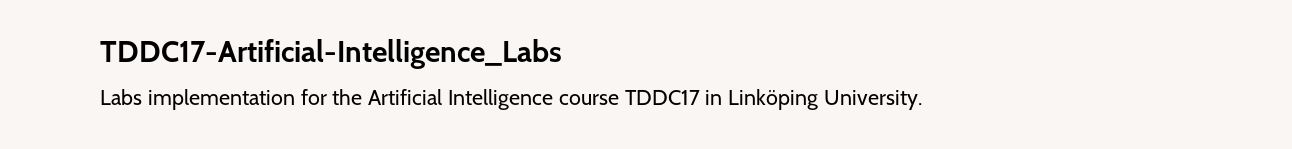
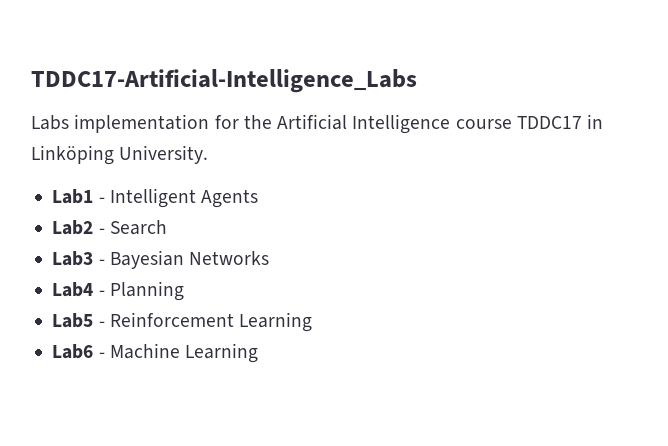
+ Lab1 - Intelligent Agents
+ Lab2 - Search
+ Lab3 - Bayesian Networks
+ Lab4 - Planning
+ Lab5 - Reinforcement Learning
+ Lab6 - Machine Learning

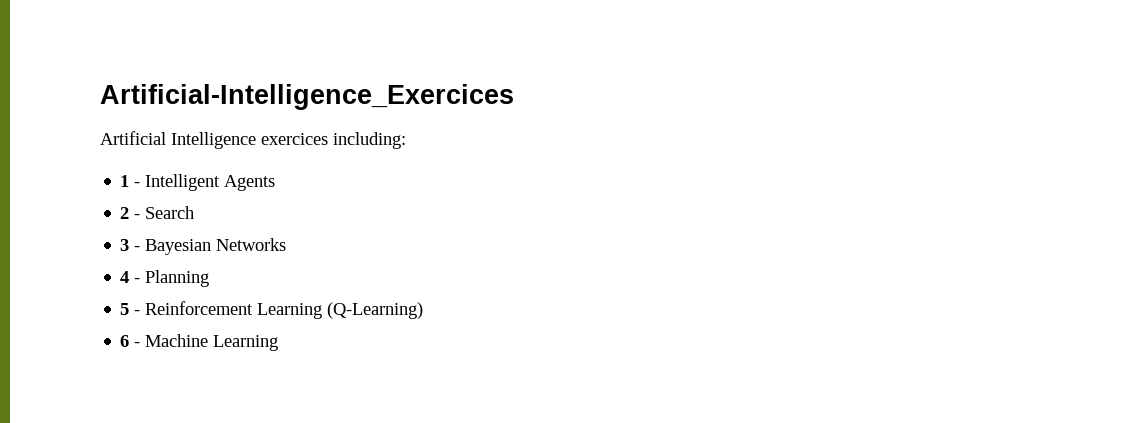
- TDDC17-Artificial-Intelligence_Labs
- Labs implementation for the Artificial Intelligence course TDDC17 in Linköping University.
- Lab1 - Intelligent Agents
+ Artificial-Intelligence_Exercices
+ Artificial Intelligence exercices including:
+ 1 - Intelligent Agents
- Lab2 - Search
+ 2 - Search
- Lab3 - Bayesian Networks
+ 3 - Bayesian Networks
- Lab4 - Planning
+ 4 - Planning
- Lab5 - Reinforcement Learning
- Lab6 - Machine Learning
+ 5 - Reinforcement Learning (Q-Learning)
+ 6 - Machine Learning

